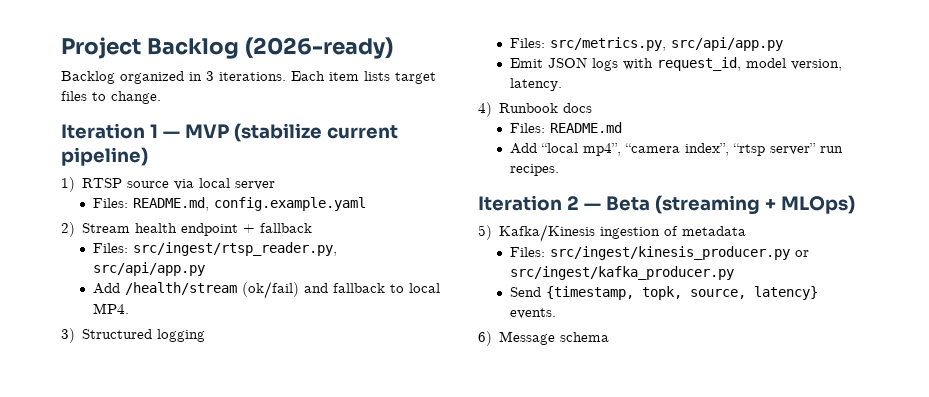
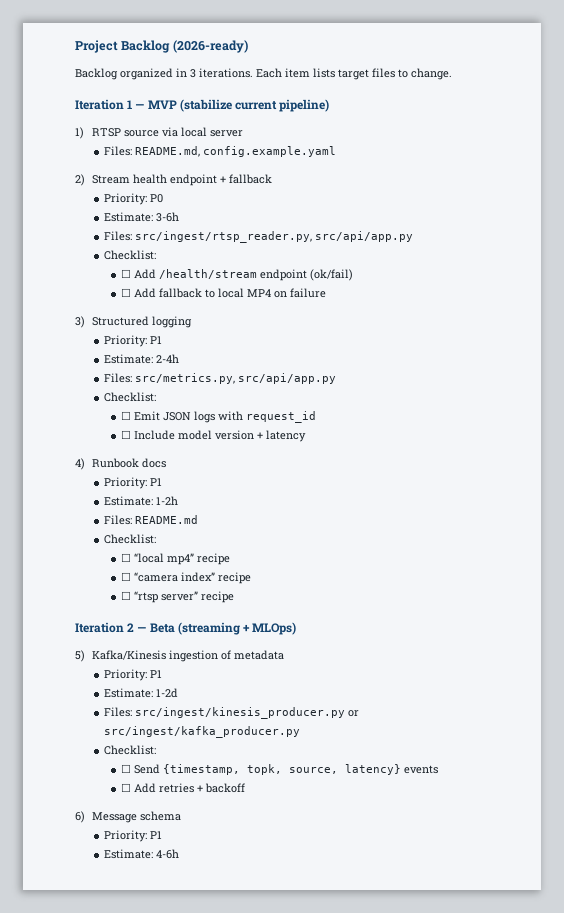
+ Priority: P0
+ Estimate: 3-6h
  Files: src/ingest/rtsp_reader.py, src/api/app.py
- Add /health/stream (ok/fail) and fallback to local MP4.
+ Checklist:
+ ☐ Add /health/stream endpoint (ok/fail)
+ ☐ Add fallback to local MP4 on failure
  3) Structured logging
+ Priority: P1
+ Estimate: 2-4h
  Files: src/metrics.py, src/api/app.py
- Emit JSON logs with request_id, model version, latency.
+ Checklist:
+ ☐ Emit JSON logs with request_id
+ ☐ Include model version + latency
  4) Runbook docs
+ Priority: P1
+ Estimate: 1-2h
  Files: README.md
- Add “local mp4”, “camera index”, “rtsp server” run recipes.
+ Checklist:
+ ☐ “local mp4” recipe
+ ☐ “camera index” recipe
+ ☐ “rtsp server” recipe
  5) Kafka/Kinesis ingestion of metadata
+ Priority: P1
+ Estimate: 1-2d
  Files: src/ingest/kinesis_producer.py or src/ingest/kafka_producer.py
- Send {timestamp, topk, source, latency} events.
+ Checklist:
+ ☐ Send {timestamp, topk, source, latency} events
+ ☐ Add retries + backoff
  6) Message schema
+ Priority: P1
+ Estimate: 4-6h

